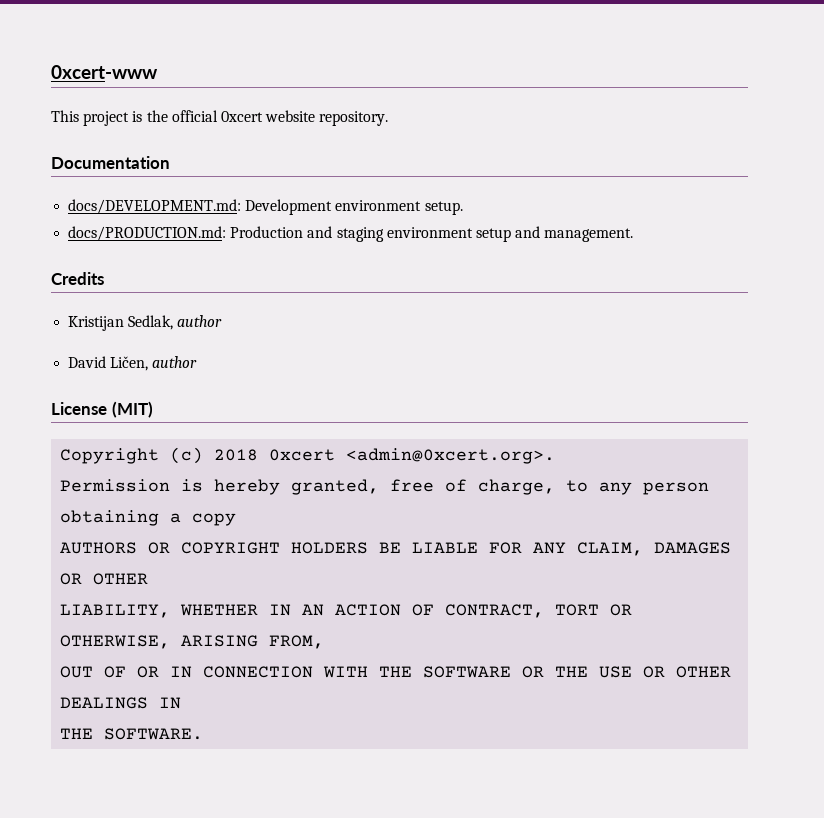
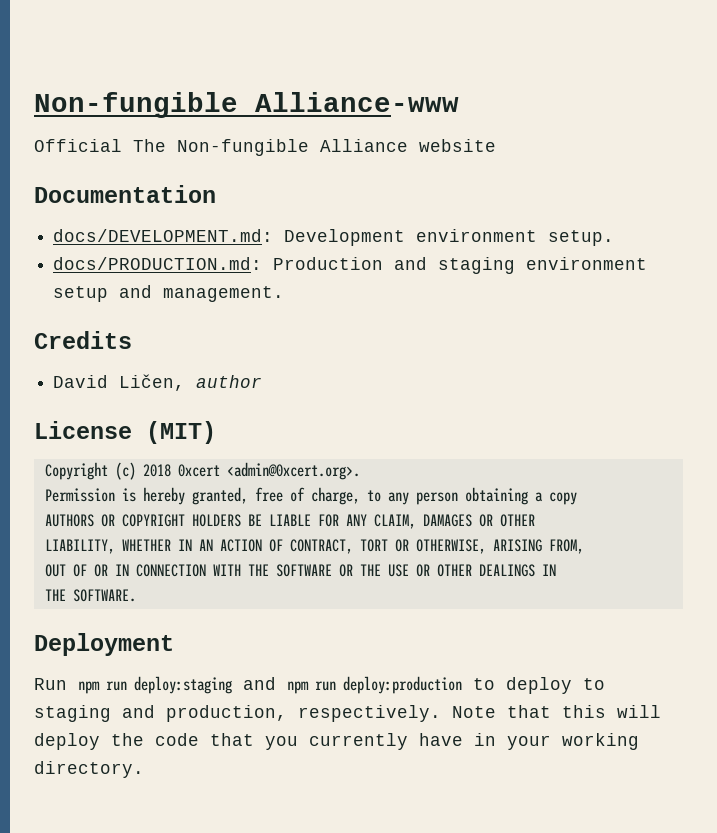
- 0xcert-www
- This project is the official 0xcert website repository.
+ Non-fungible Alliance-www
+ Official The Non-fungible Alliance website
- Kristijan Sedlak, author
+ Deployment
+ Run npm run deploy:staging and npm run deploy:production to deploy to staging and production, respectively. Note that this will deploy the code that you currently have in your working directory.

